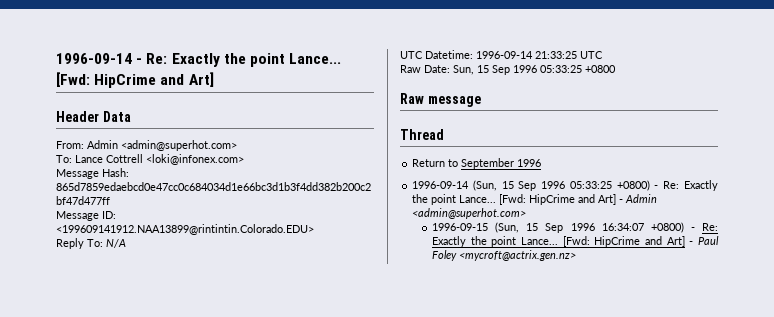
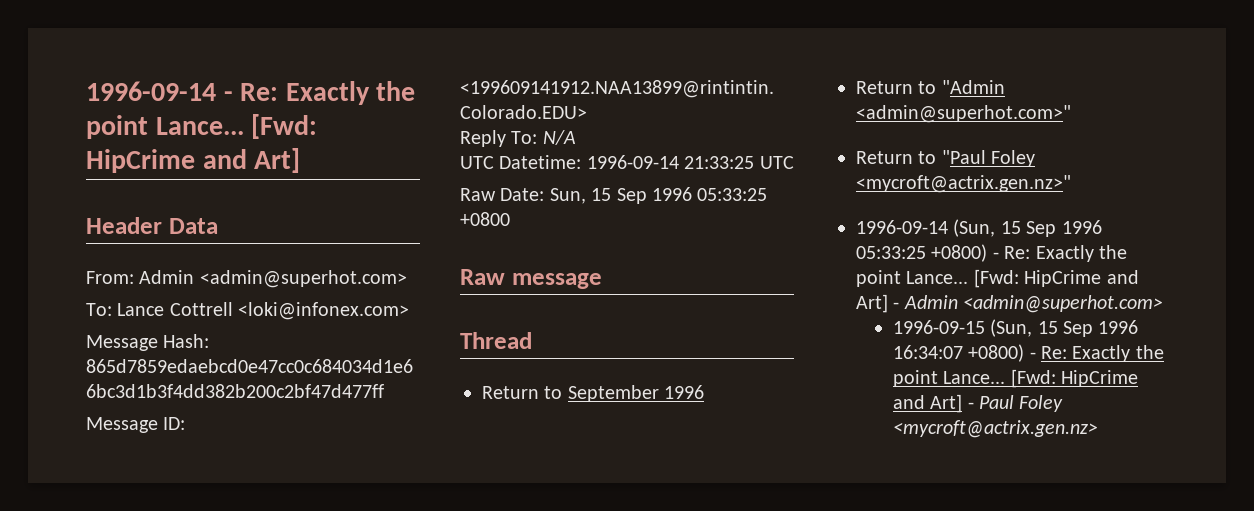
+ Return to "Admin <admin@superhot.com>"
+ Return to "Paul Foley <mycroft@actrix.gen.nz>"

